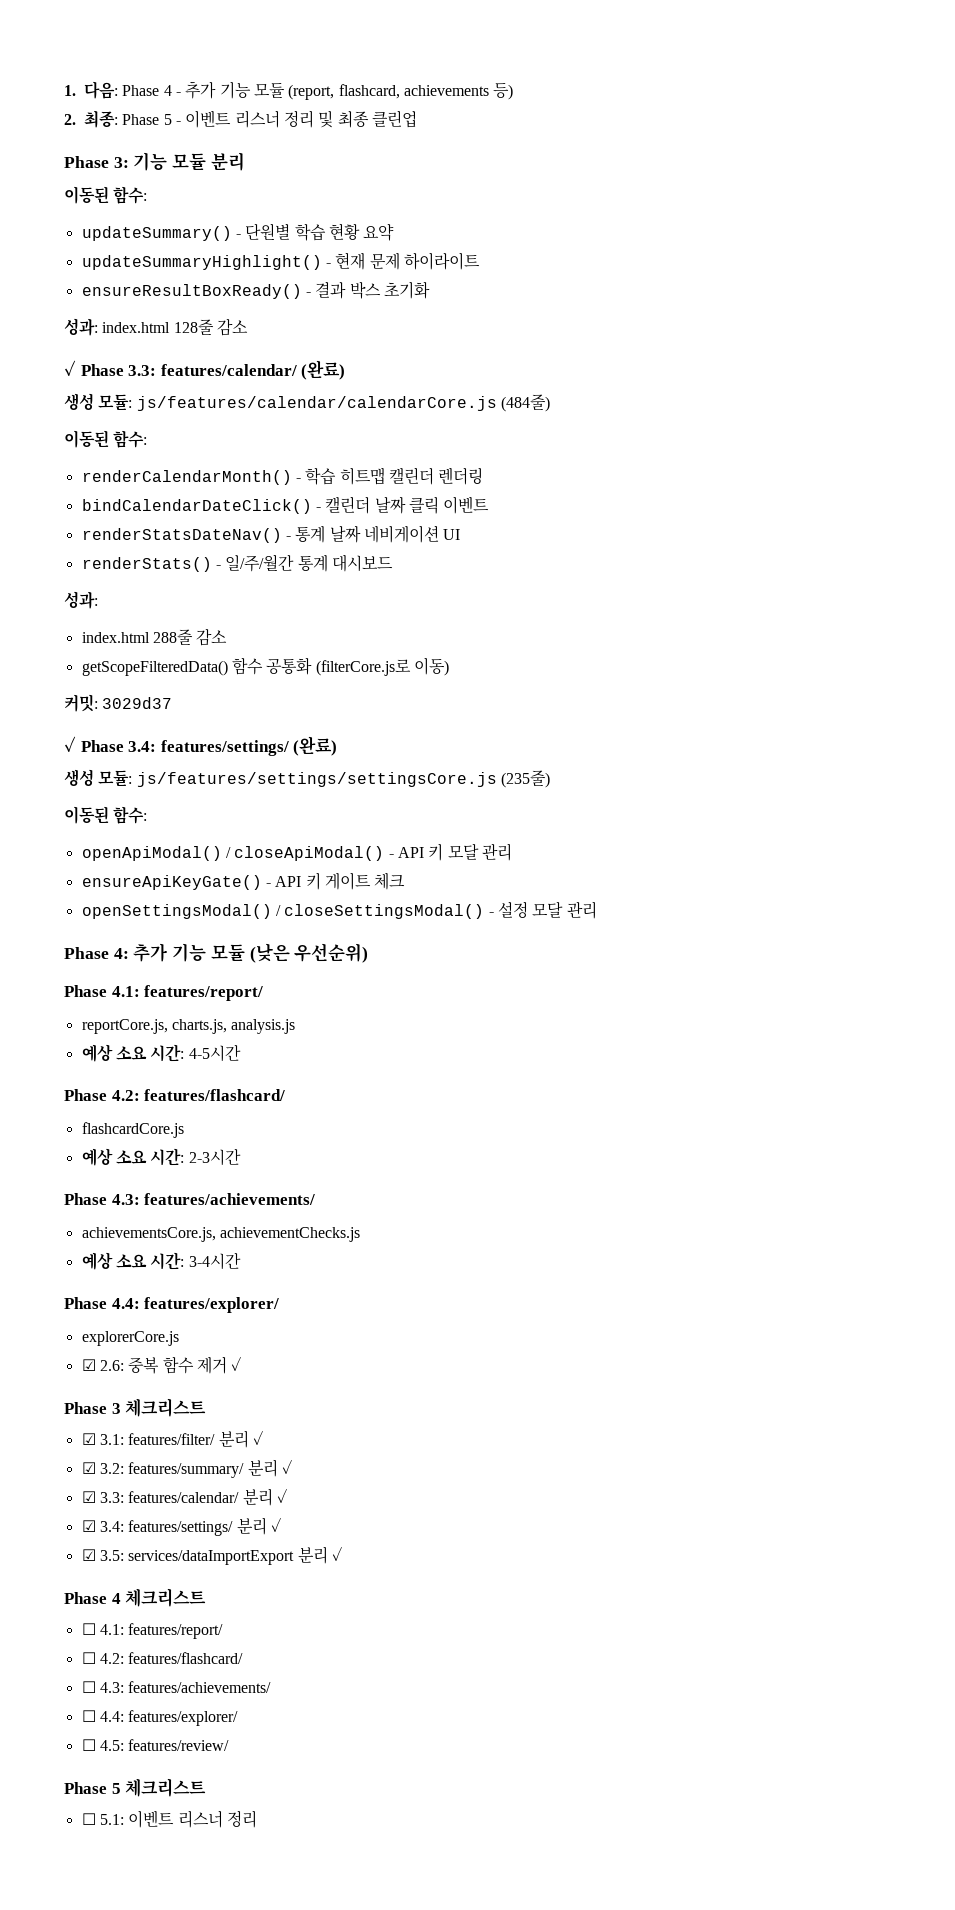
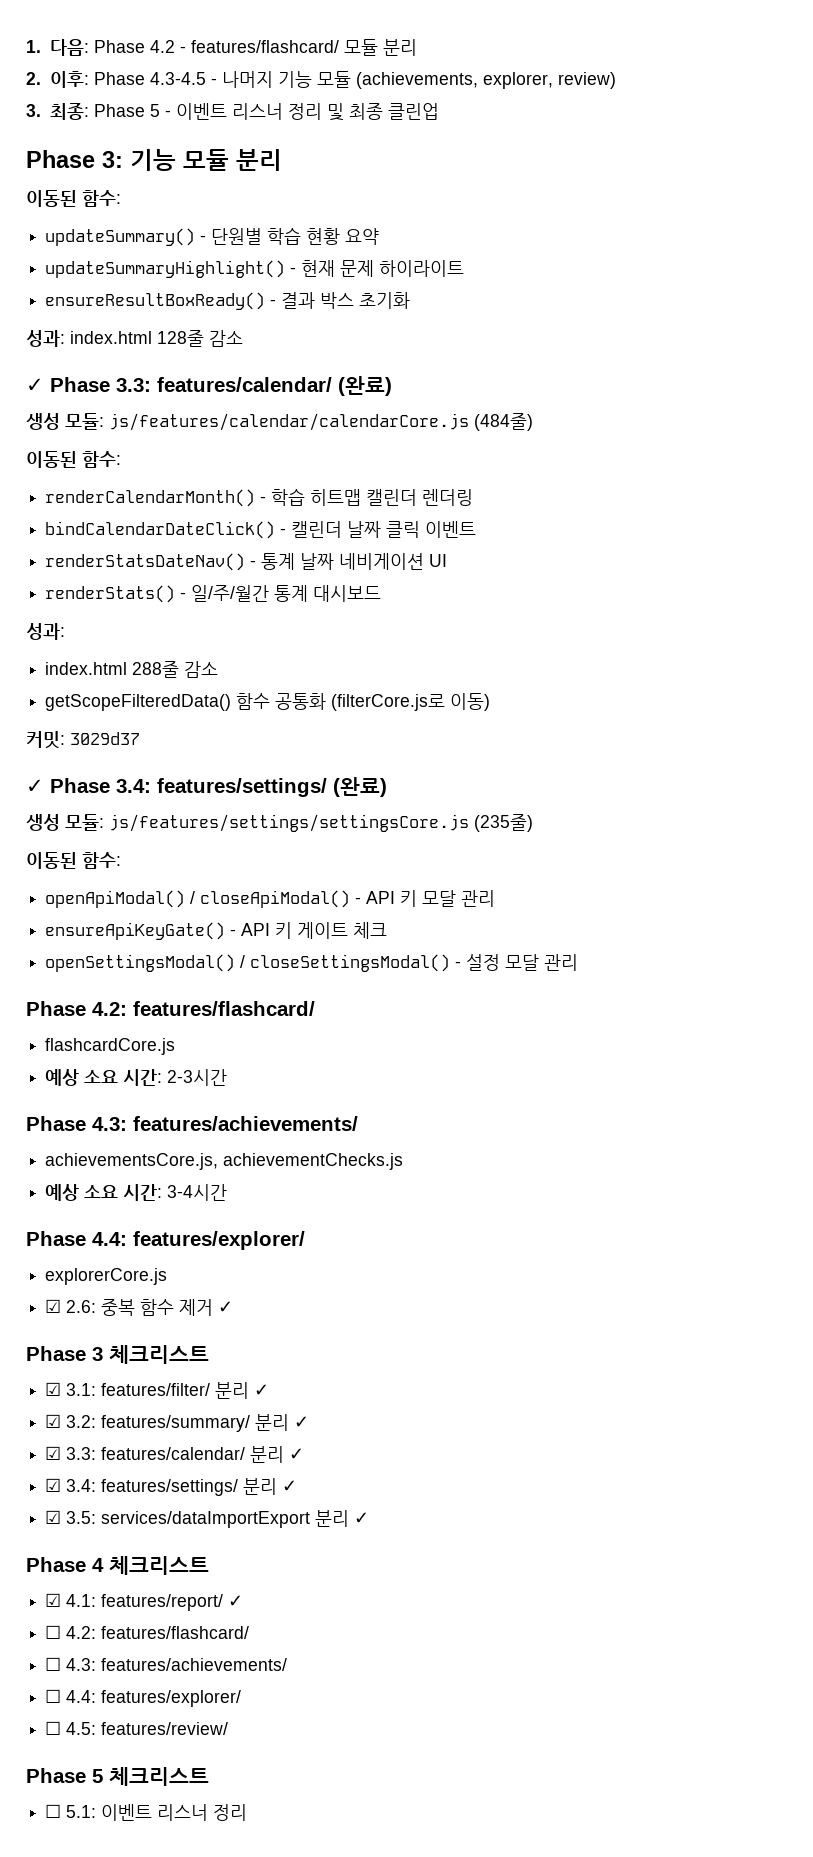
- 1. 다음: Phase 4 - 추가 기능 모듈 (report, flashcard, achievements 등)
- 2. 최종: Phase 5 - 이벤트 리스너 정리 및 최종 클린업
+ 1. 다음: Phase 4.2 - features/flashcard/ 모듈 분리
+ 2. 이후: Phase 4.3-4.5 - 나머지 기능 모듈 (achievements, explorer, review)
+ 3. 최종: Phase 5 - 이벤트 리스너 정리 및 최종 클린업
- Phase 4: 추가 기능 모듈 (낮은 우선순위)
- Phase 4.1: features/report/
- reportCore.js, charts.js, analysis.js
- 예상 소요 시간: 4-5시간
- ☐ 4.1: features/report/
+ ☑ 4.1: features/report/ ✓

